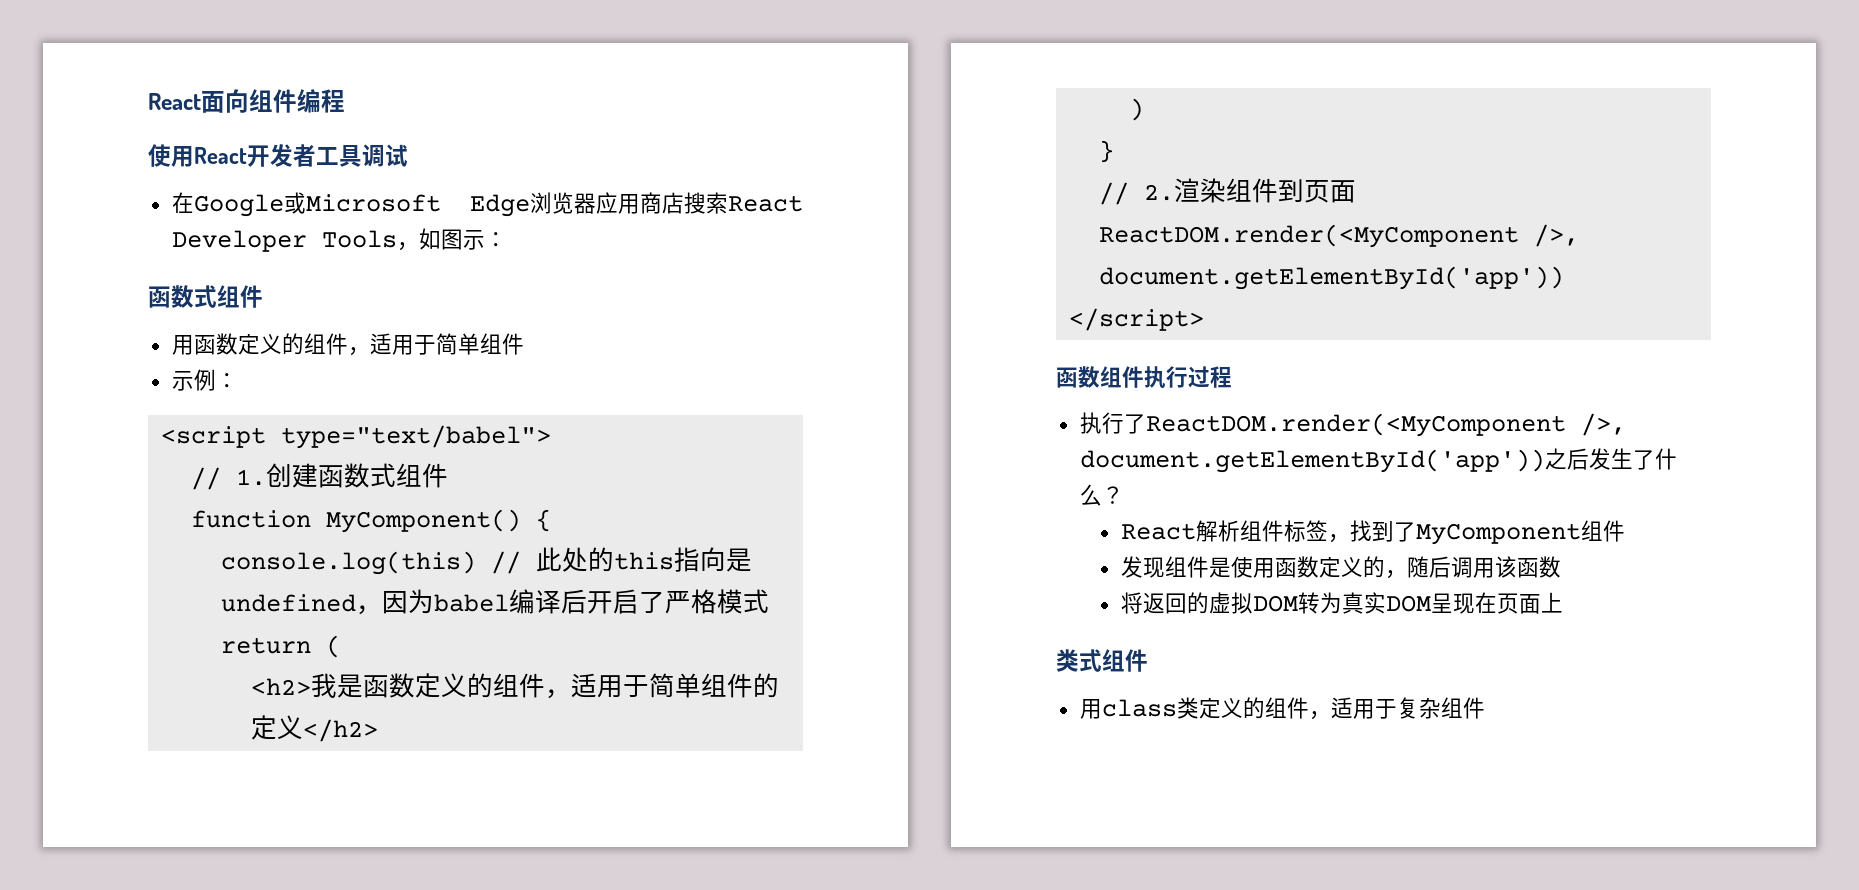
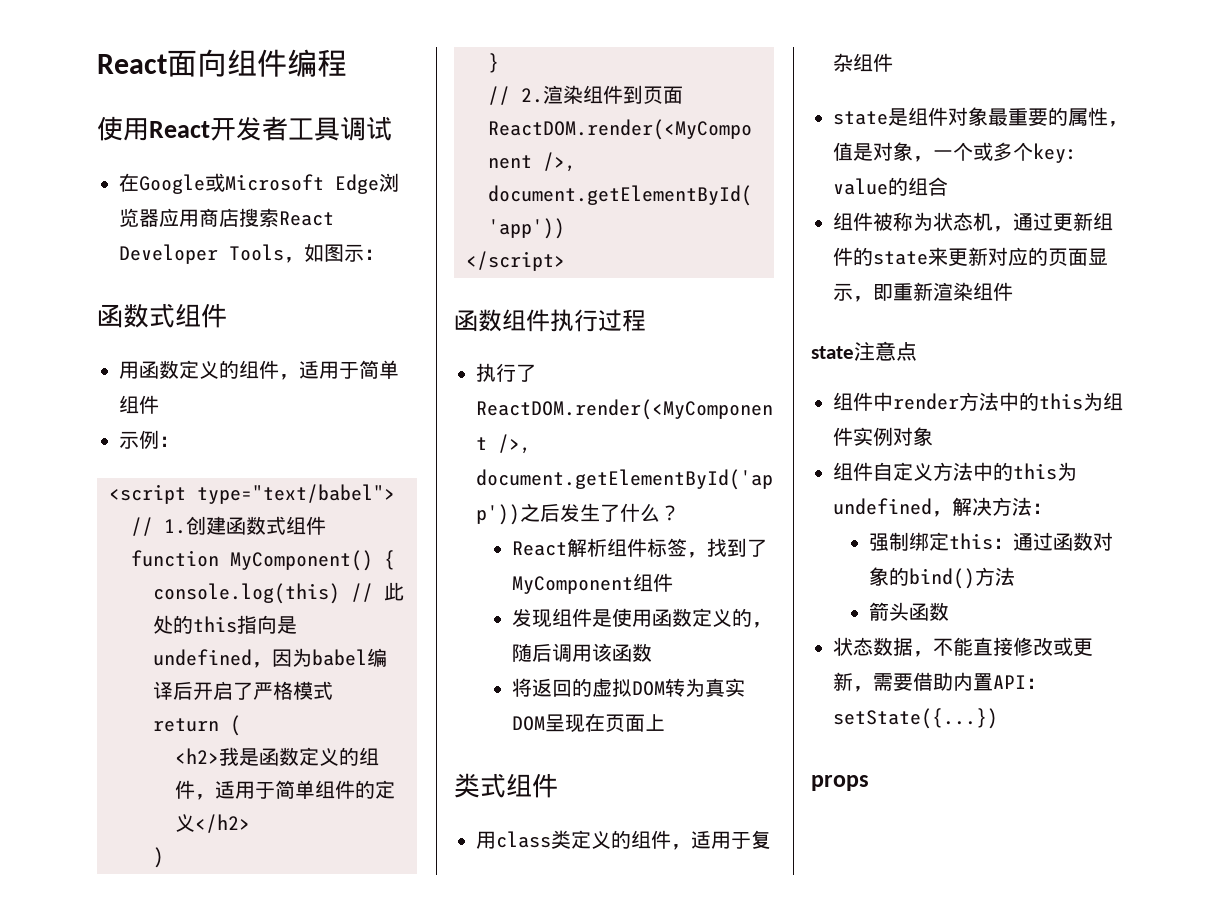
+ state是组件对象最重要的属性，值是对象，一个或多个key: value的组合
+ 组件被称为状态机，通过更新组件的state来更新对应的页面显示，即重新渲染组件
+ state注意点
+ 组件中render方法中的this为组件实例对象
+ 组件自定义方法中的this为undefined，解决方法：
+ 强制绑定this：通过函数对象的bind()方法
+ 箭头函数
+ 状态数据，不能直接修改或更新，需要借助内置API：setState({...})
+ props

